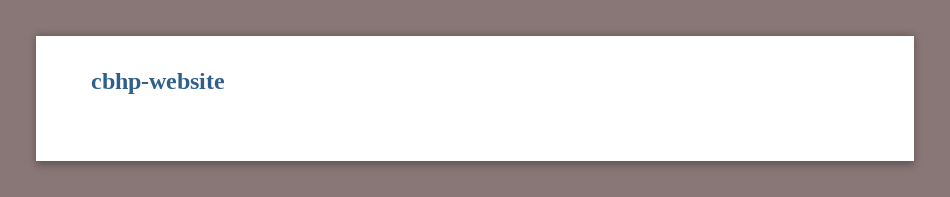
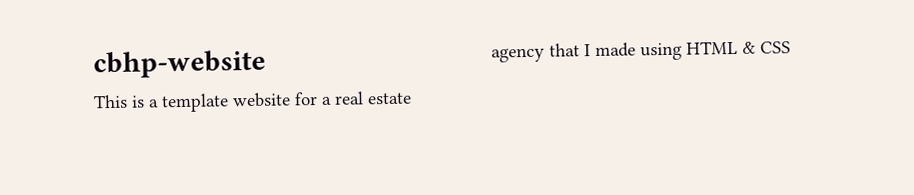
+ This is a template website for a real estate agency that I made using HTML & CSS

